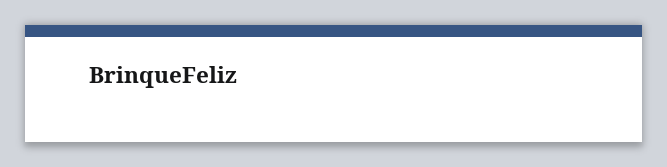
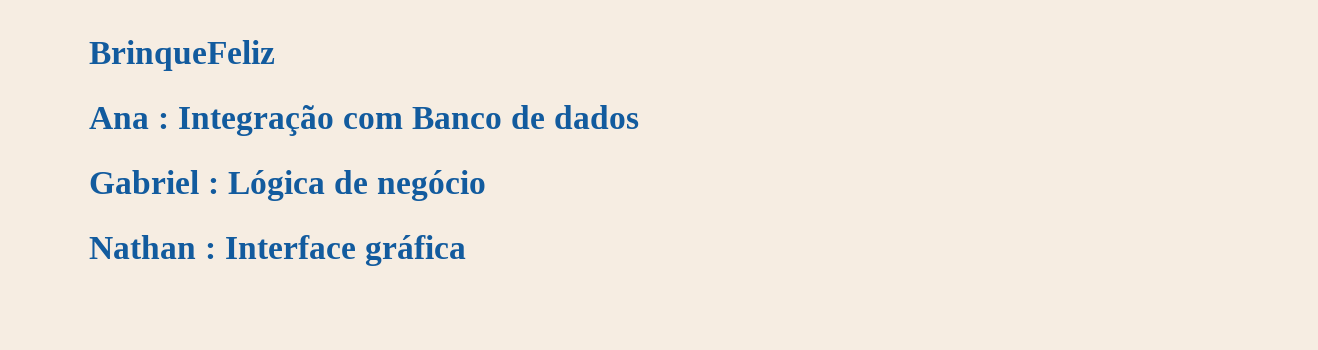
+ Ana : Integração com Banco de dados
+ Gabriel : Lógica de negócio
+ Nathan : Interface gráfica

